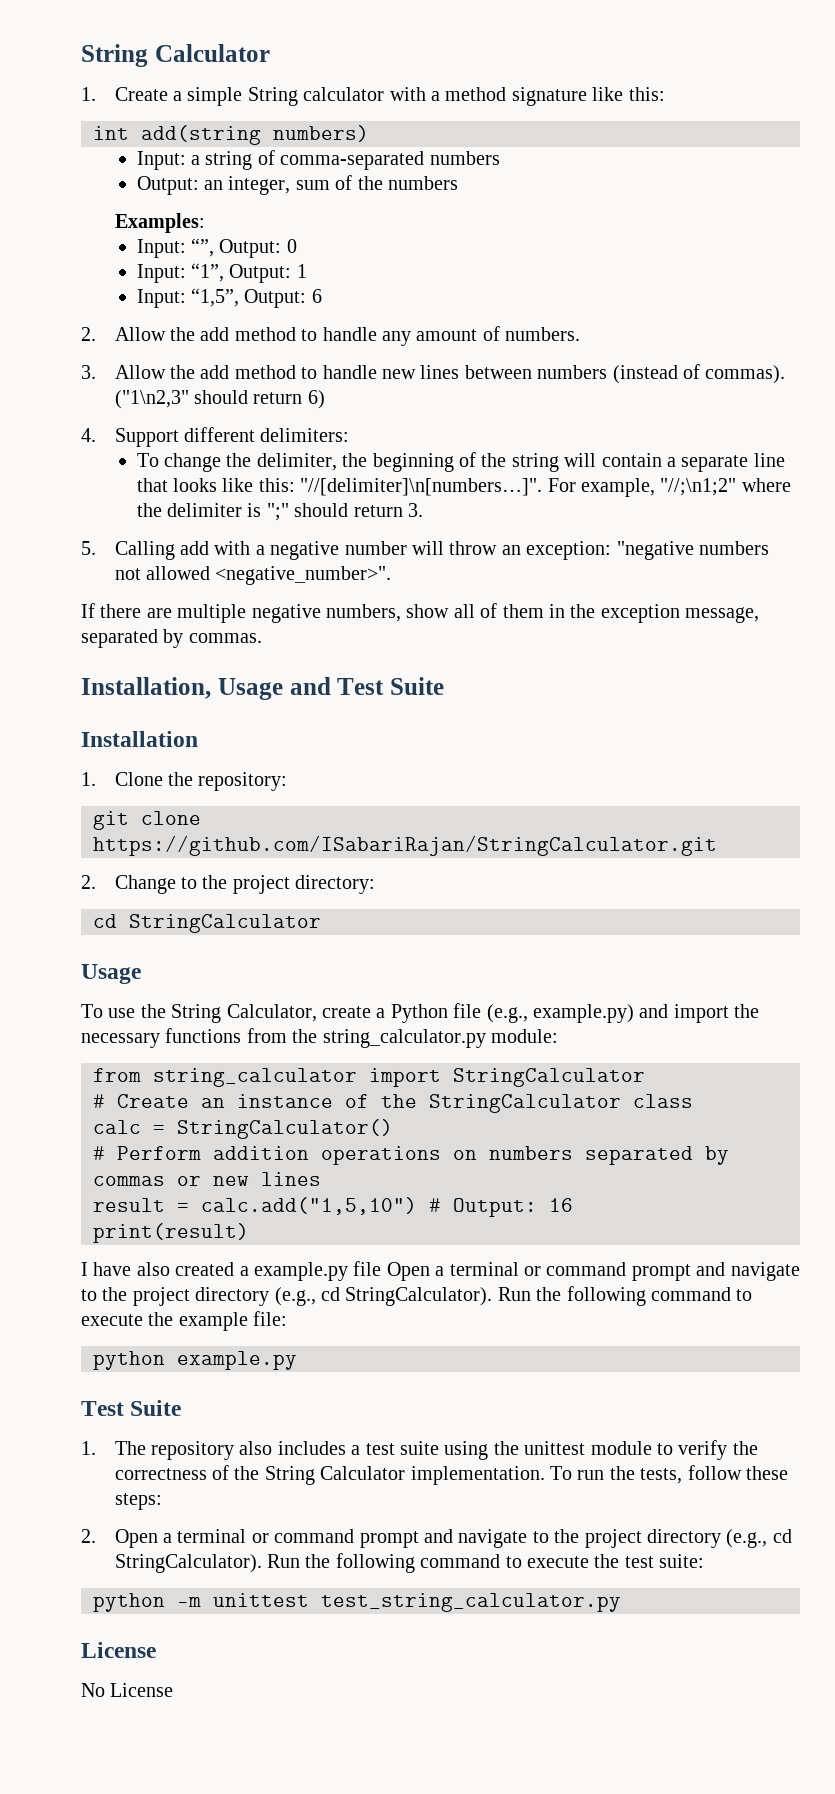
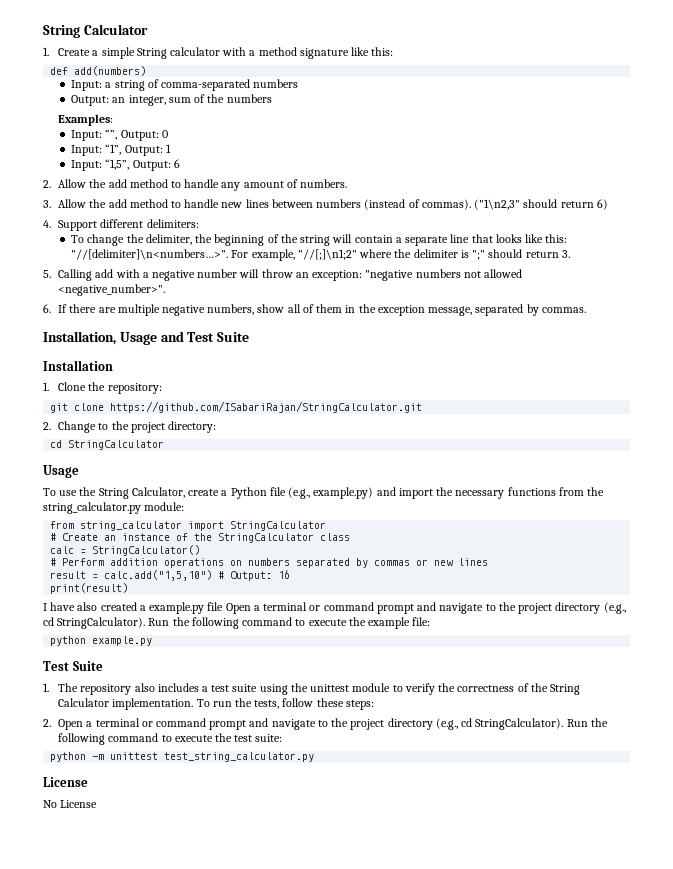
- int add(string numbers)
+ def add(numbers)
- To change the delimiter, the beginning of the string will contain a separate line that looks like this: "//[delimiter]\n[numbers…]".
+ To change the delimiter, the beginning of the string will contain a separate line that looks like this: "//[delimiter]\n<numbers…>".
- For example, "//;\n1;2" where the delimiter is ";" should return 3.
+ For example, "//[;]\n1;2" where the delimiter is ";" should return 3.
- If there are multiple negative numbers, show all of them in the exception message, separated by commas.
+ 6. If there are multiple negative numbers, show all of them in the exception message, separated by commas.

